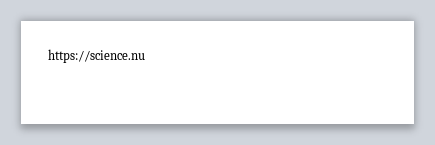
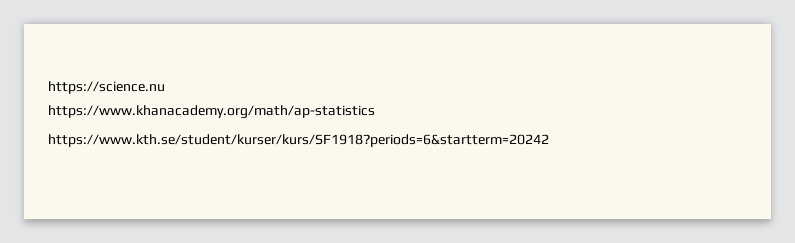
+ https://www.khanacademy.org/math/ap-statistics
+ https://www.kth.se/student/kurser/kurs/SF1918?periods=6&startterm=20242

